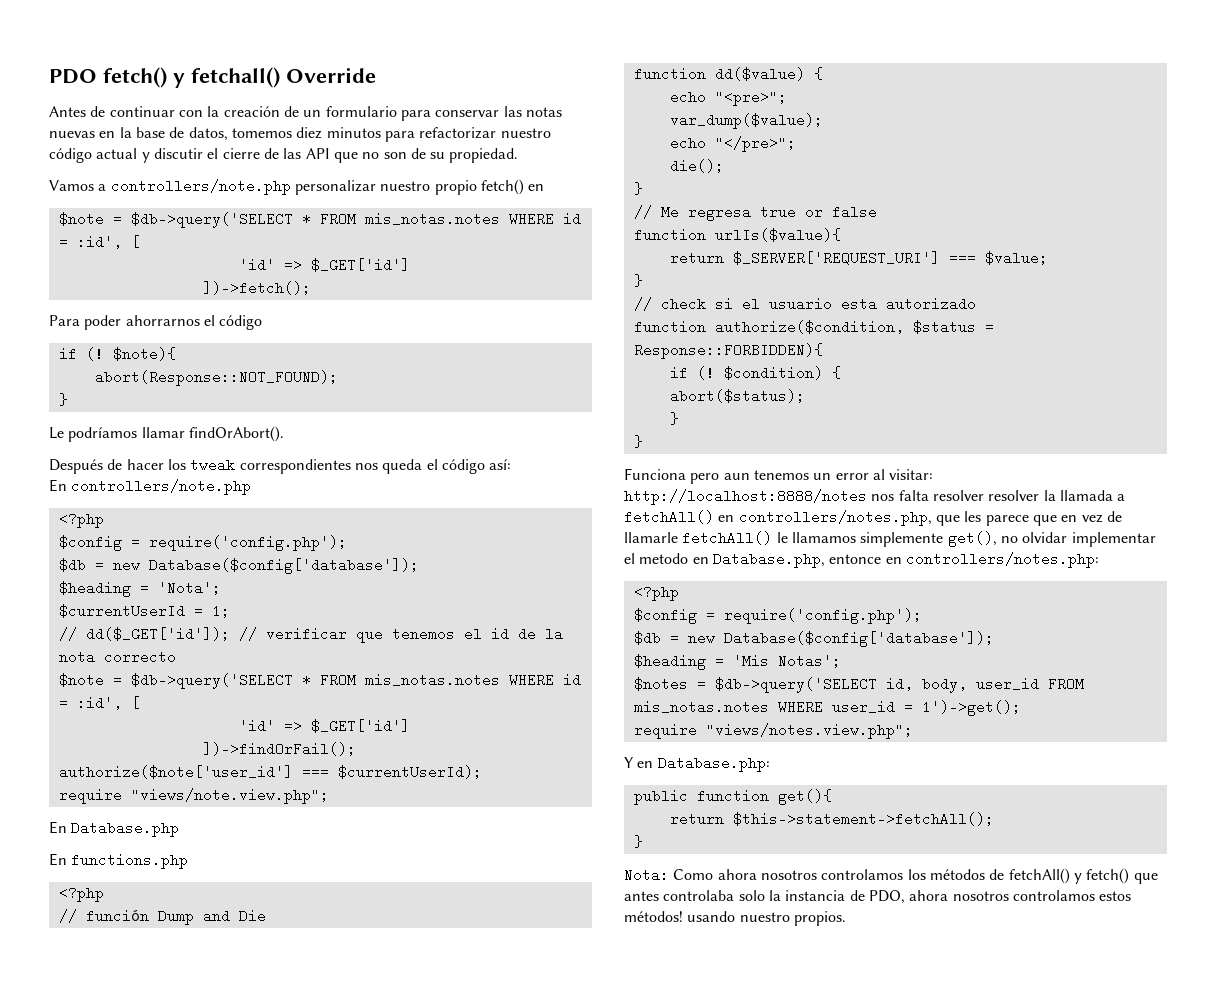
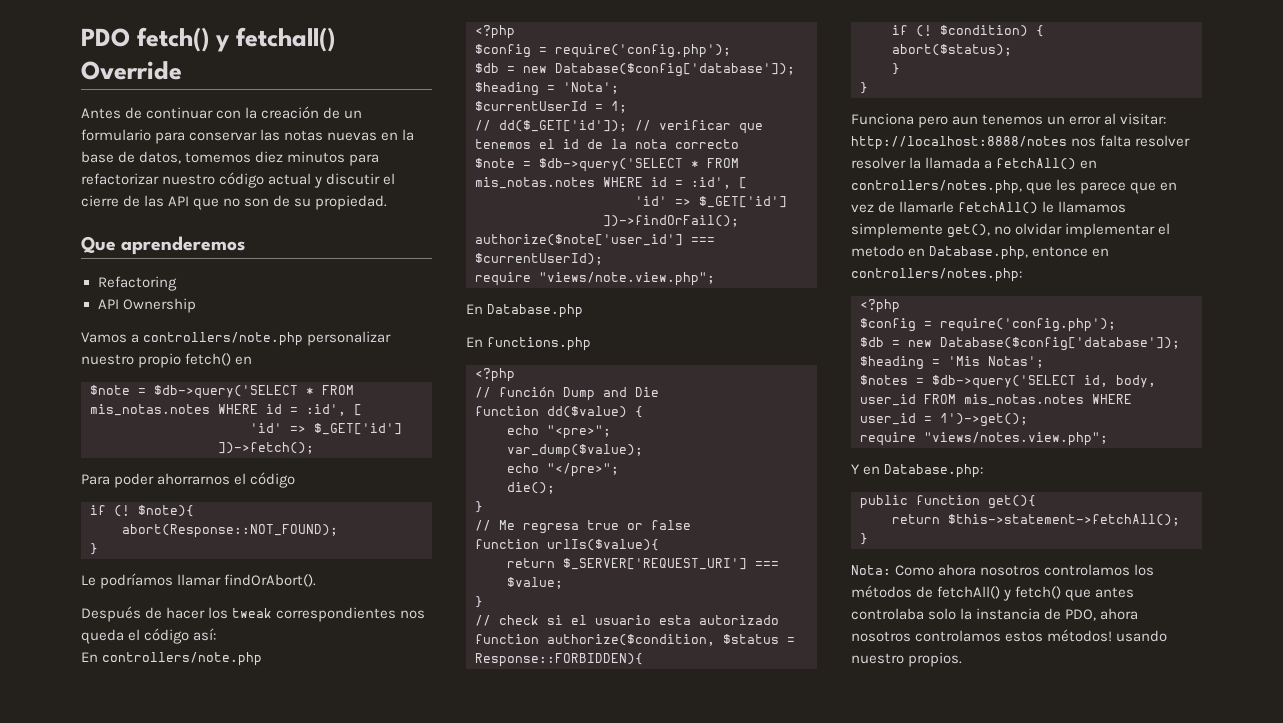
+ Que aprenderemos
+ Refactoring
+ API Ownership

